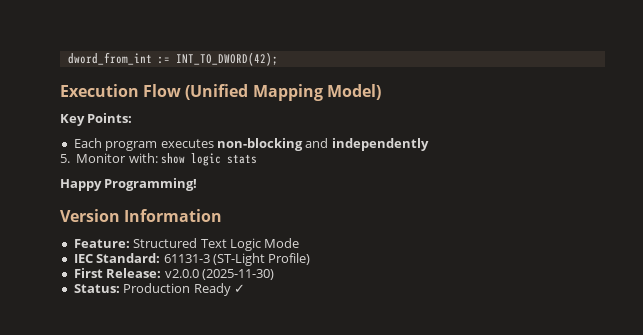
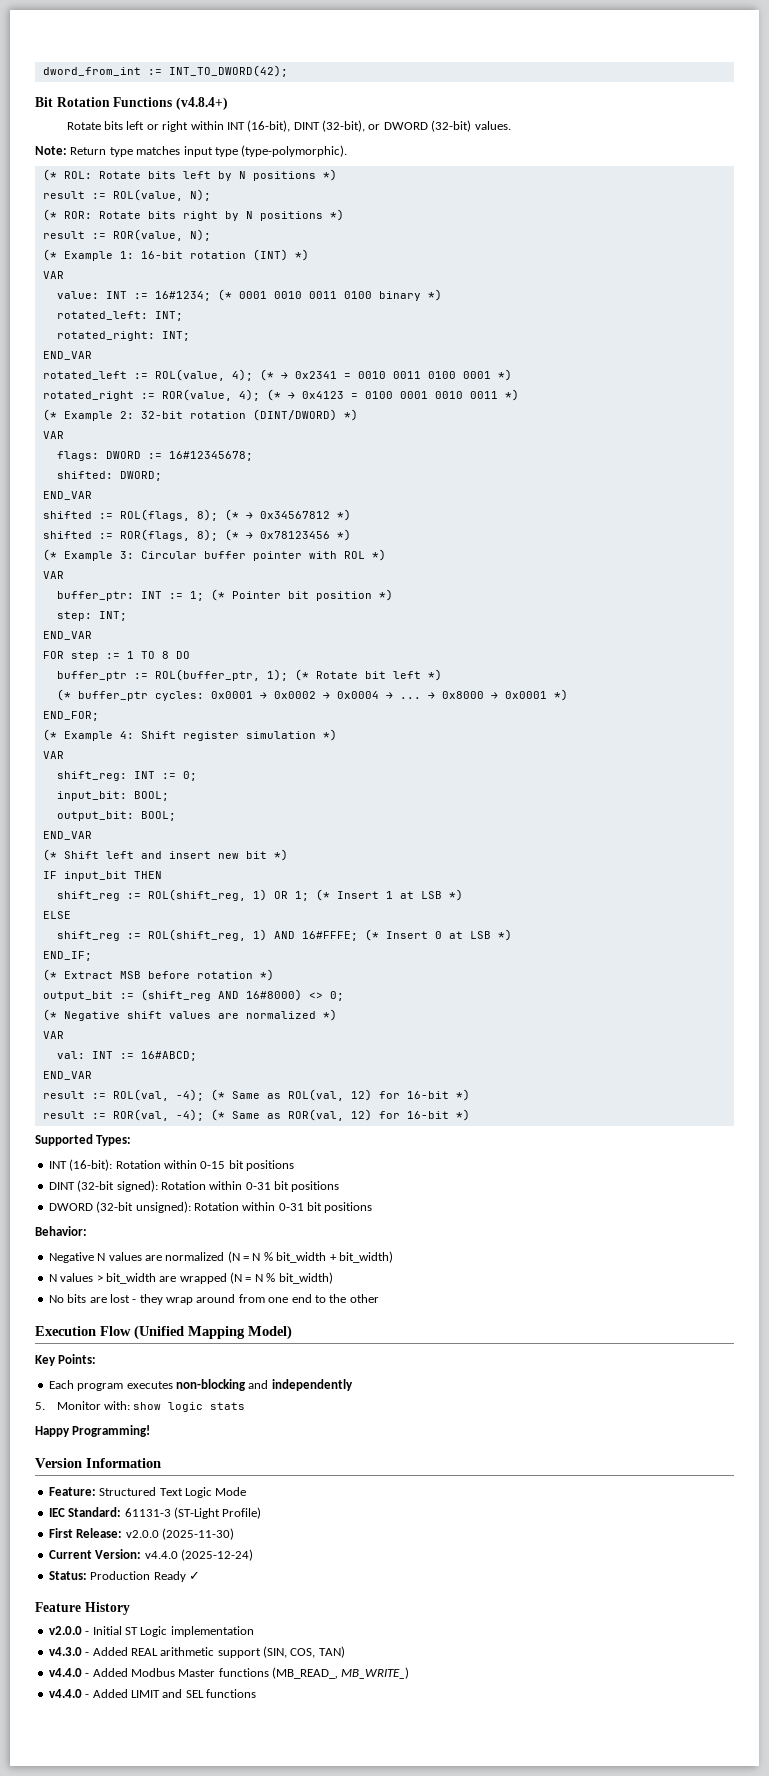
+ Bit Rotation Functions (v4.8.4+)
+ Rotate bits left or right within INT (16-bit), DINT (32-bit), or DWORD (32-bit) values.
+ Note: Return type matches input type (type-polymorphic).
+ (* ROL: Rotate bits left by N positions *)
+ result := ROL(value, N);
+ (* ROR: Rotate bits right by N positions *)
+ result := ROR(value, N);
+ (* Example 1: 16-bit rotation (INT) *)
+ VAR
+ value: INT := 16#1234; (* 0001 0010 0011 0100 binary *)
+ rotated_left: INT;
+ rotated_right: INT;
+ END_VAR
+ rotated_left := ROL(value, 4); (* → 0x2341 = 0010 0011 0100 0001 *)
+ rotated_right := ROR(value, 4); (* → 0x4123 = 0100 0001 0010 0011 *)
+ (* Example 2: 32-bit rotation (DINT/DWORD) *)
+ VAR
+ flags: DWORD := 16#12345678;
+ shifted: DWORD;
+ END_VAR
+ shifted := ROL(flags, 8); (* → 0x34567812 *)
+ shifted := ROR(flags, 8); (* → 0x78123456 *)
+ (* Example 3: Circular buffer pointer with ROL *)
+ VAR
+ buffer_ptr: INT := 1; (* Pointer bit position *)
+ step: INT;
+ END_VAR
+ FOR step := 1 TO 8 DO
+ buffer_ptr := ROL(buffer_ptr, 1); (* Rotate bit left *)
+ (* buffer_ptr cycles: 0x0001 → 0x0002 → 0x0004 → ... → 0x8000 → 0x0001 *)
+ END_FOR;
+ (* Example 4: Shift register simulation *)
+ VAR
+ shift_reg: INT := 0;
+ input_bit: BOOL;
+ output_bit: BOOL;
+ END_VAR
+ (* Shift left and insert new bit *)
+ IF input_bit THEN
+ shift_reg := ROL(shift_reg, 1) OR 1; (* Insert 1 at LSB *)
+ ELSE
+ shift_reg := ROL(shift_reg, 1) AND 16#FFFE; (* Insert 0 at LSB *)
+ END_IF;
+ (* Extract MSB before rotation *)
+ output_bit := (shift_reg AND 16#8000) <> 0;
+ (* Negative shift values are normalized *)
+ VAR
+ val: INT := 16#ABCD;
+ END_VAR
+ result := ROL(val, -4); (* Same as ROL(val, 12) for 16-bit *)
+ result := ROR(val, -4); (* Same as ROR(val, 12) for 16-bit *)
+ Supported Types:
+ INT (16-bit): Rotation within 0-15 bit positions
+ DINT (32-bit signed): Rotation within 0-31 bit positions
+ DWORD (32-bit unsigned): Rotation within 0-31 bit positions
+ Behavior:
+ Negative N values are normalized (N = N % bit_width + bit_width)
+ N values > bit_width are wrapped (N = N % bit_width)
+ No bits are lost - they wrap around from one end to the other
+ Current Version: v4.4.0 (2025-12-24)
+ Feature History
+ v2.0.0 - Initial ST Logic implementation
+ v4.3.0 - Added REAL arithmetic support (SIN, COS, TAN)
+ v4.4.0 - Added Modbus Master functions (MB_READ_, MB_WRITE_)
+ v4.4.0 - Added LIMIT and SEL functions

